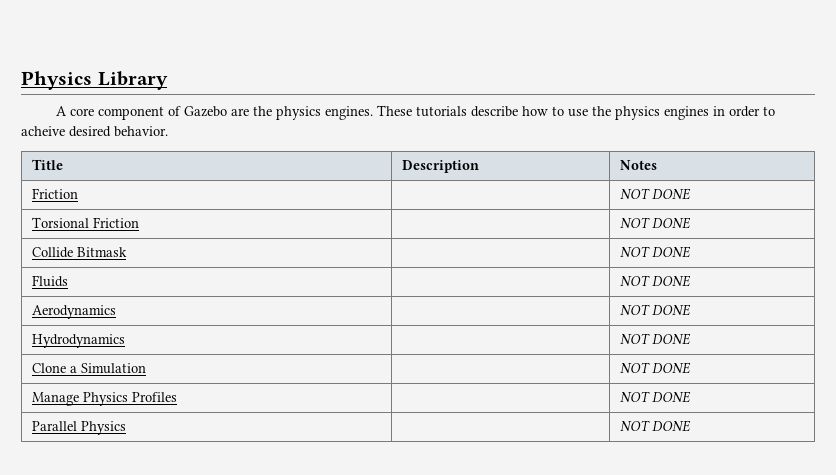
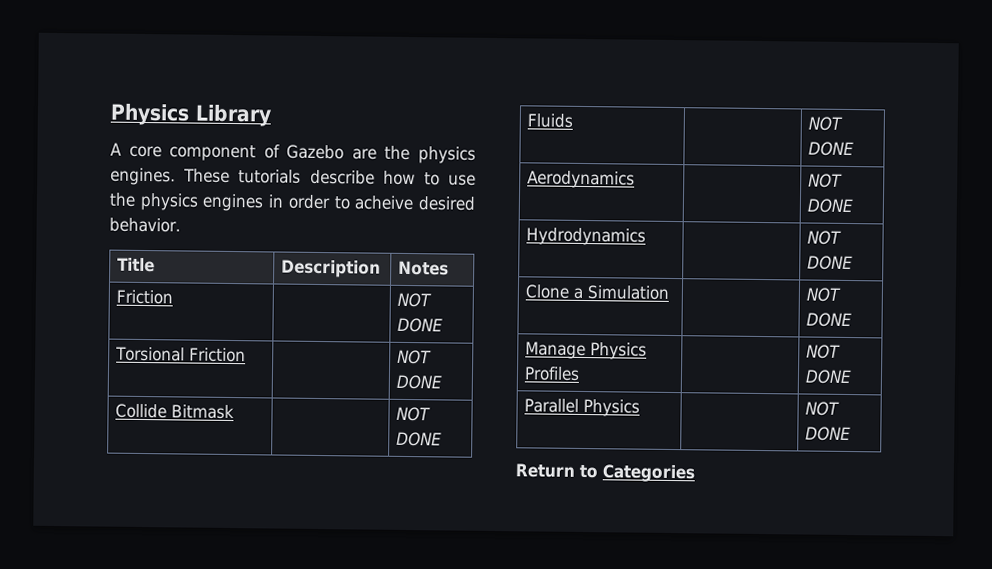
+ Return to Categories

